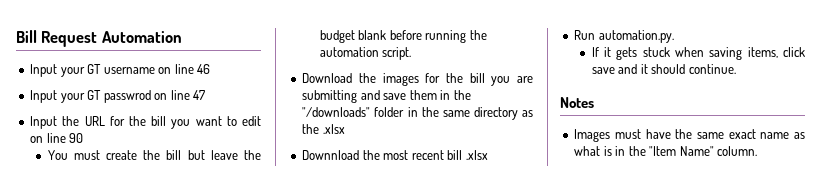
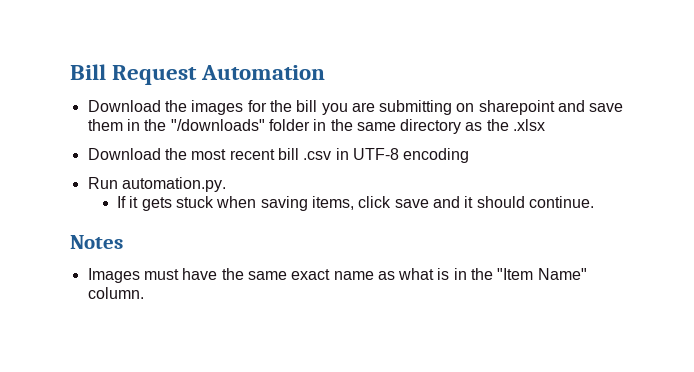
- Input your GT username on line 46
- Input your GT passwrod on line 47
- Input the URL for the bill you want to edit on line 90
- You must create the bill but leave the budget blank before running the automation script.
- Download the images for the bill you are submitting and save them in the "/downloads" folder in the same directory as the .xlsx
+ Download the images for the bill you are submitting on sharepoint and save them in the "/downloads" folder in the same directory as the .xlsx
- Downnload the most recent bill .xlsx
+ Download the most recent bill .csv in UTF-8 encoding

